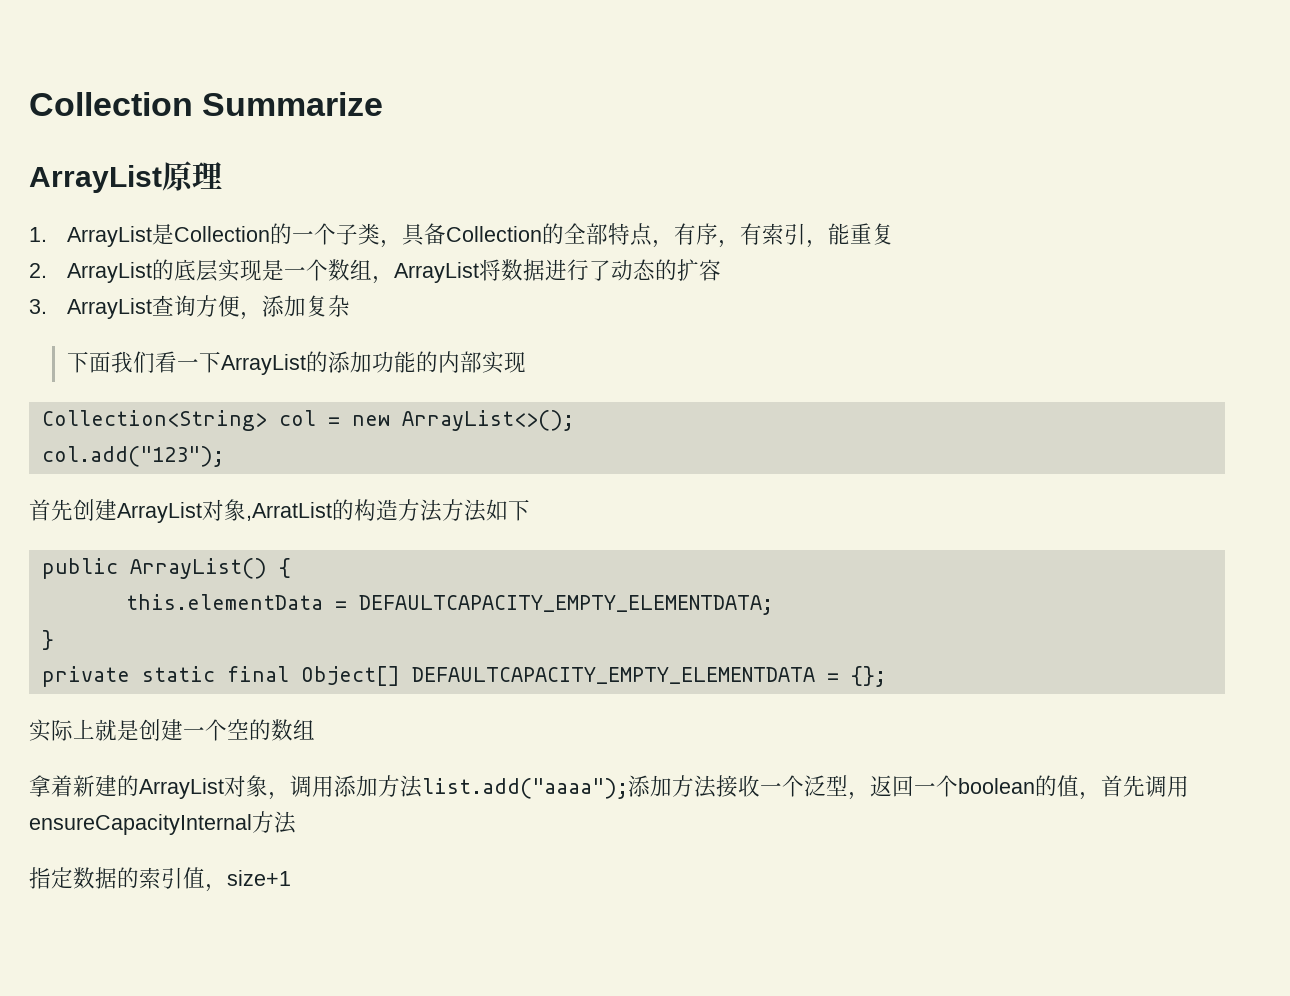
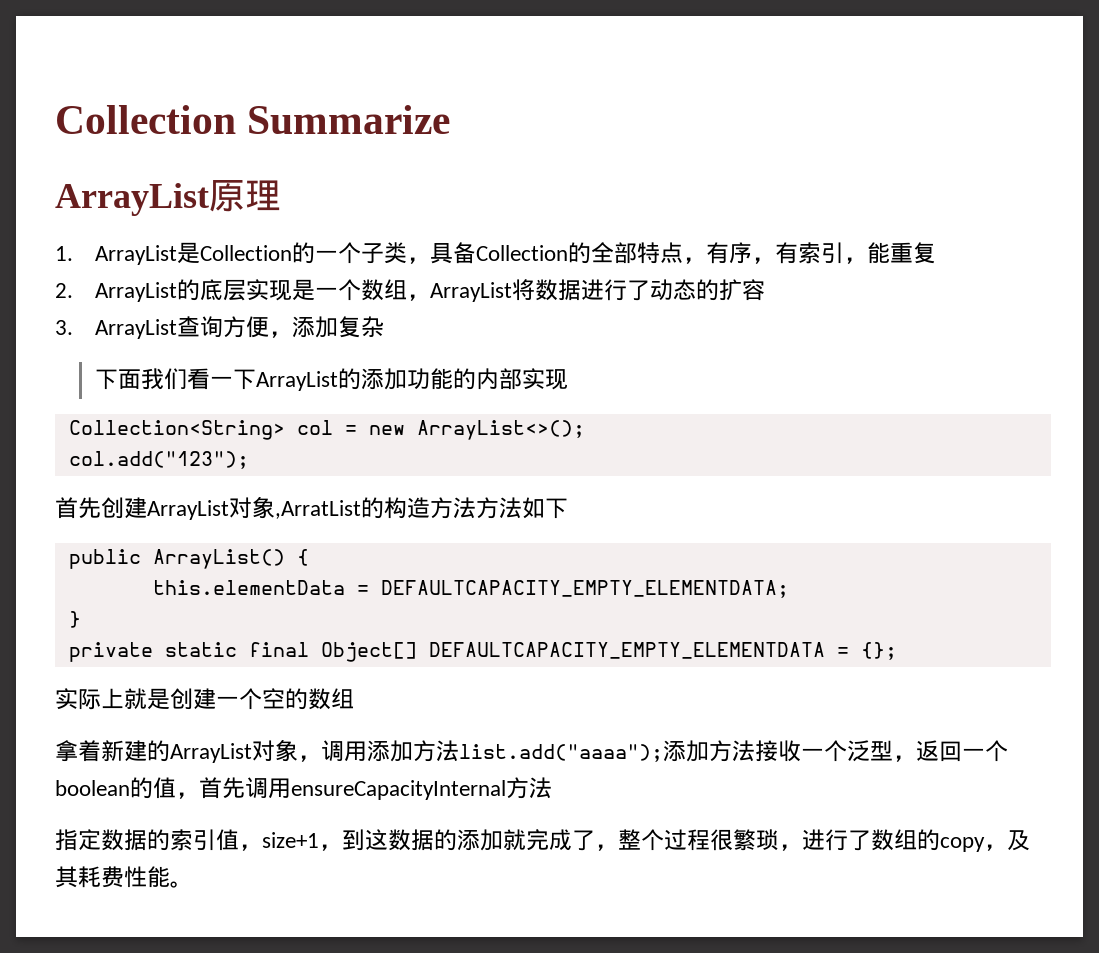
- 指定数据的索引值，size+1
+ 指定数据的索引值，size+1，到这数据的添加就完成了，整个过程很繁琐，进行了数组的copy，及其耗费性能。

